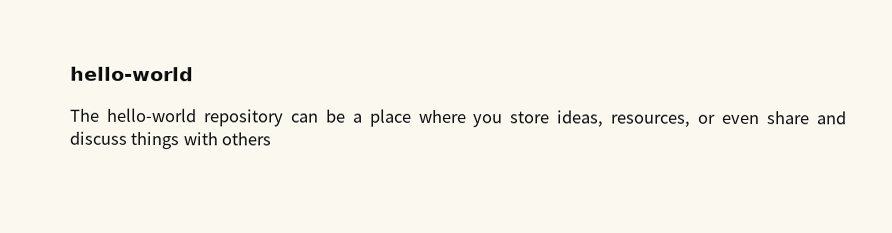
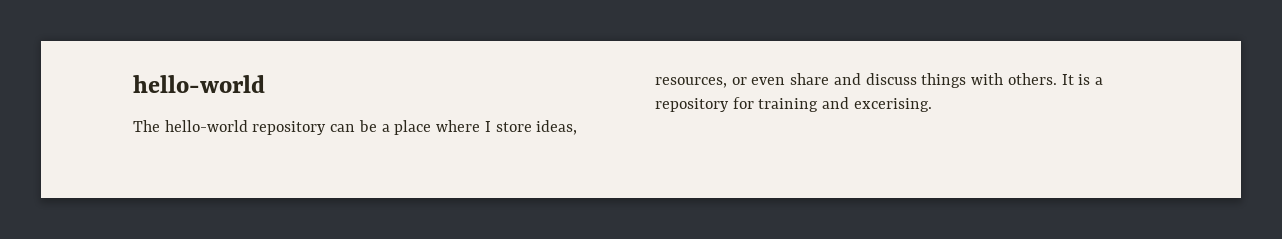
- The hello-world repository can be a place where you store ideas, resources, or even share and discuss things with others
+ The hello-world repository can be a place where I store ideas, resources, or even share and discuss things with others. It is a repository for training and excerising.

